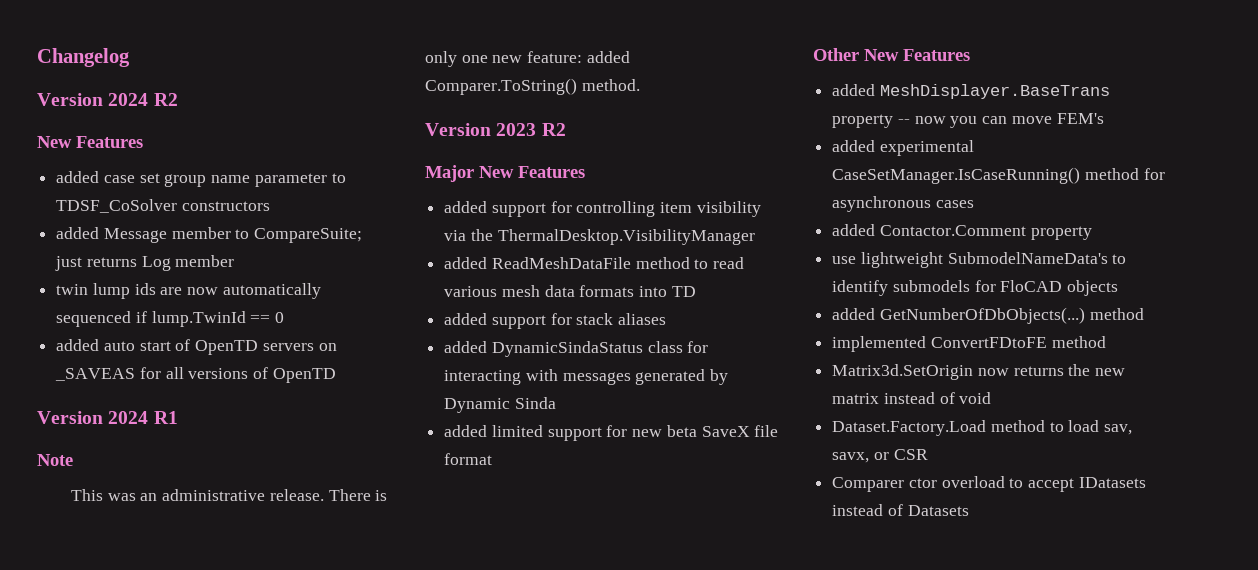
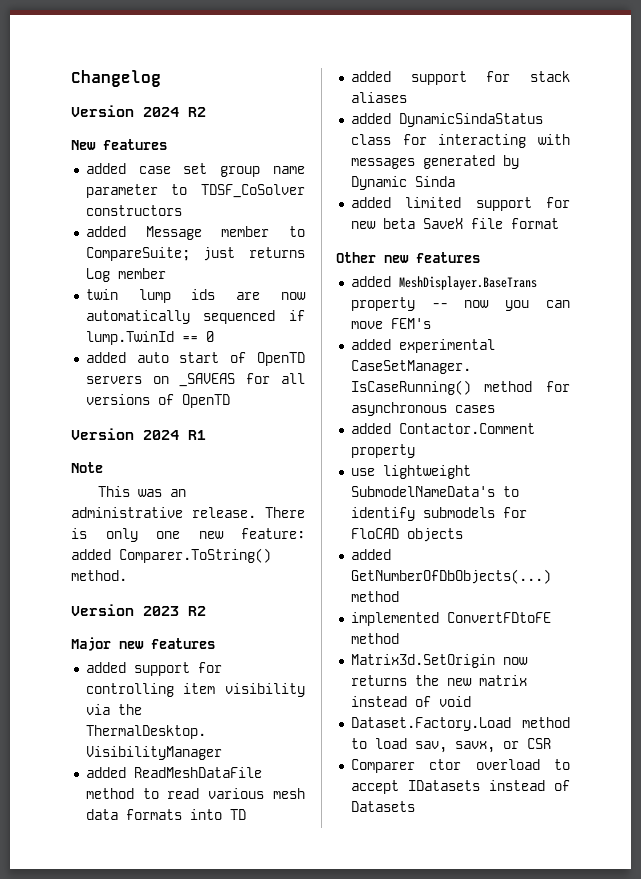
  Version 2024 R2
- New Features
+ New features
- Major New Features
+ Major new features
- Other New Features
+ Other new features

